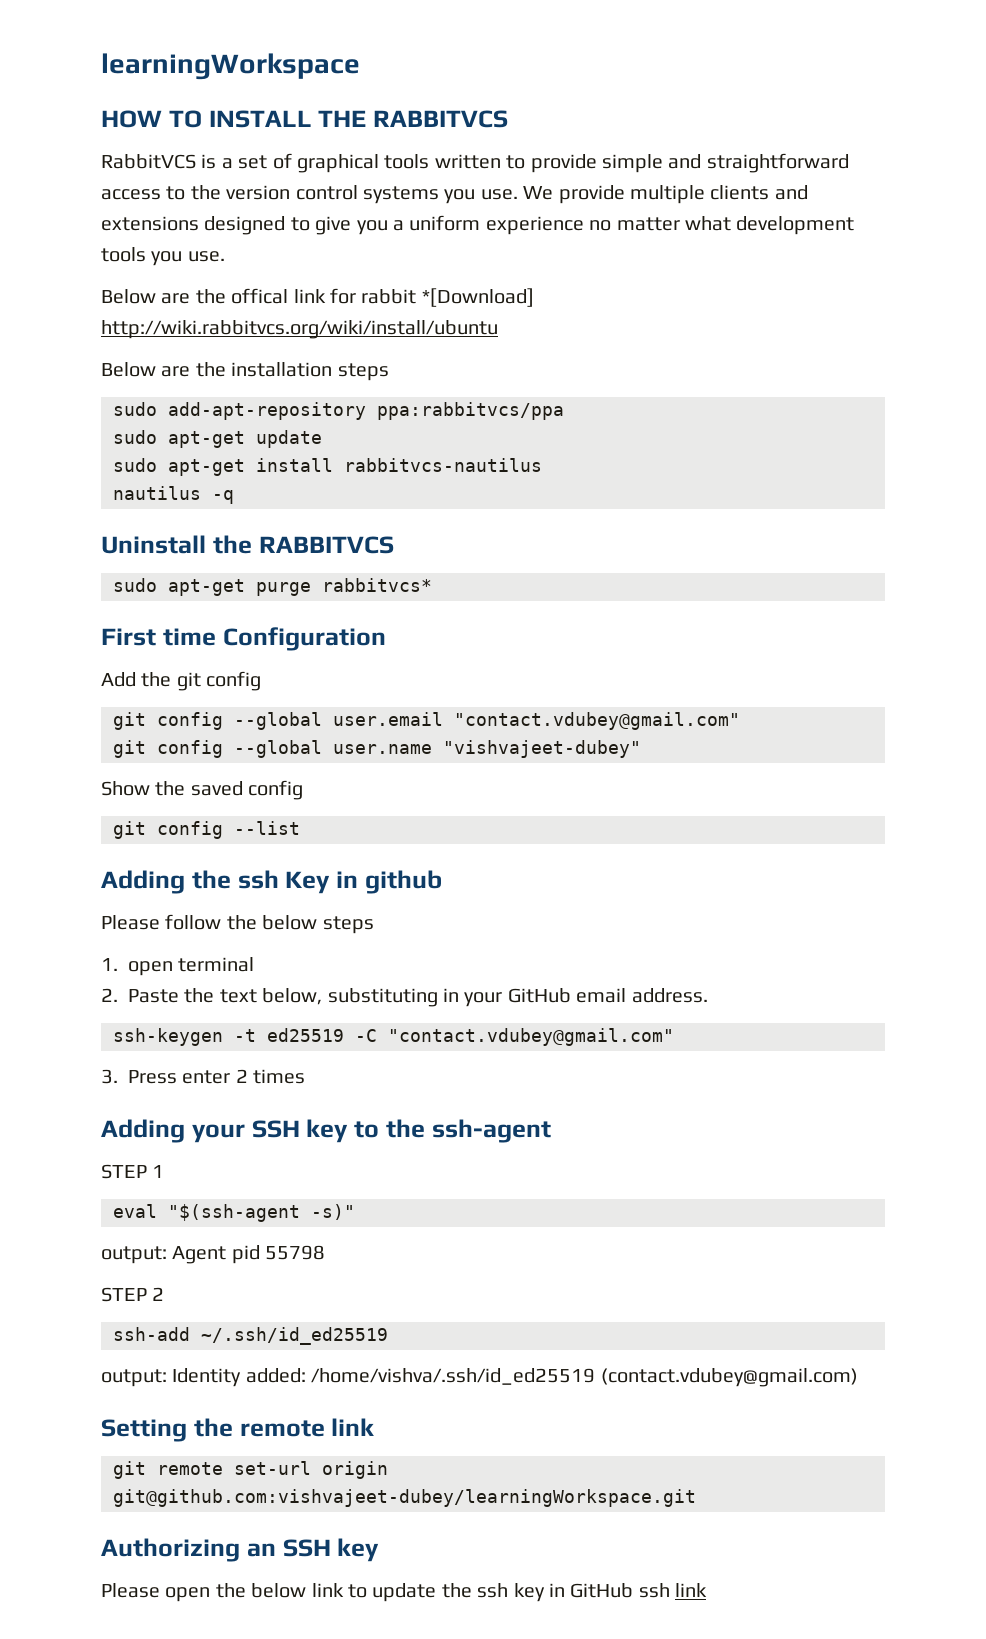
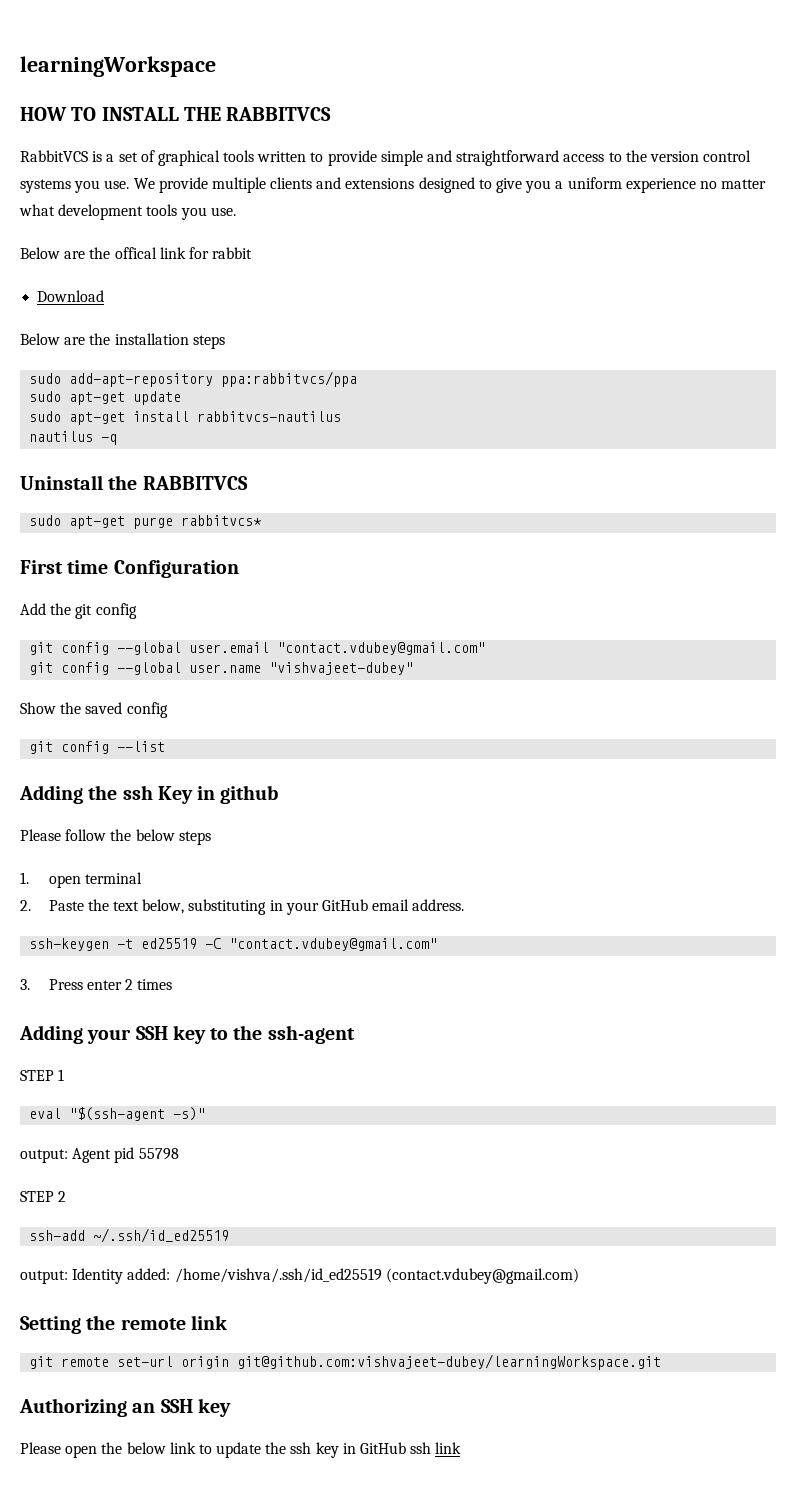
- Below are the offical link for rabbit *[Download] http://wiki.rabbitvcs.org/wiki/install/ubuntu
+ Below are the offical link for rabbit
+ Download

